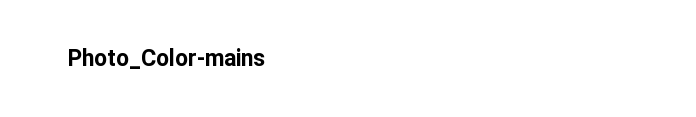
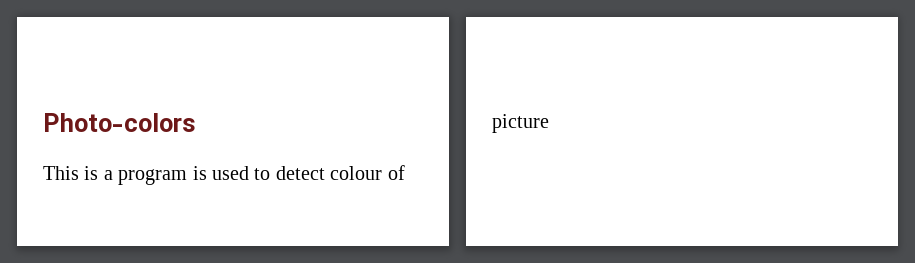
- Photo_Color-mains
+ Photo-colors
+ This is a program is used to detect colour of picture

